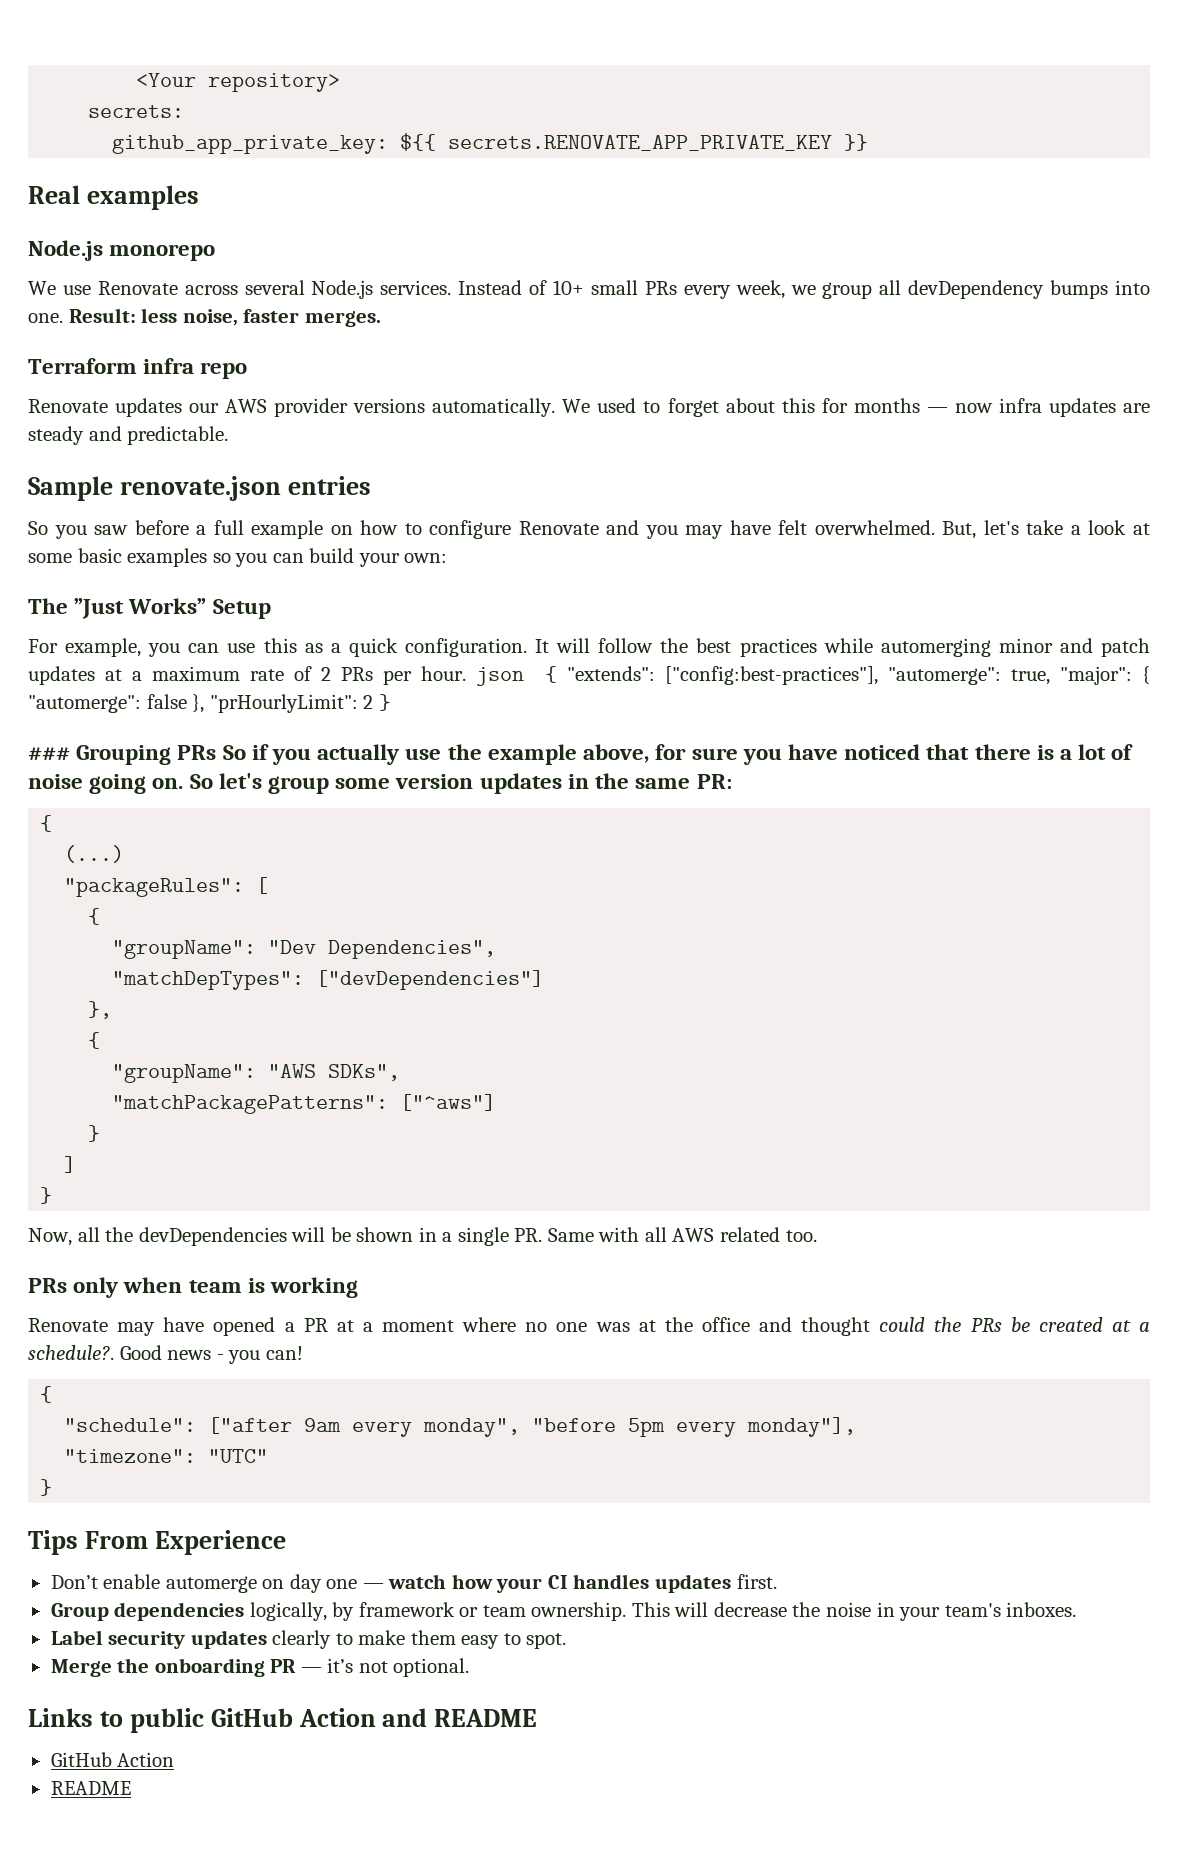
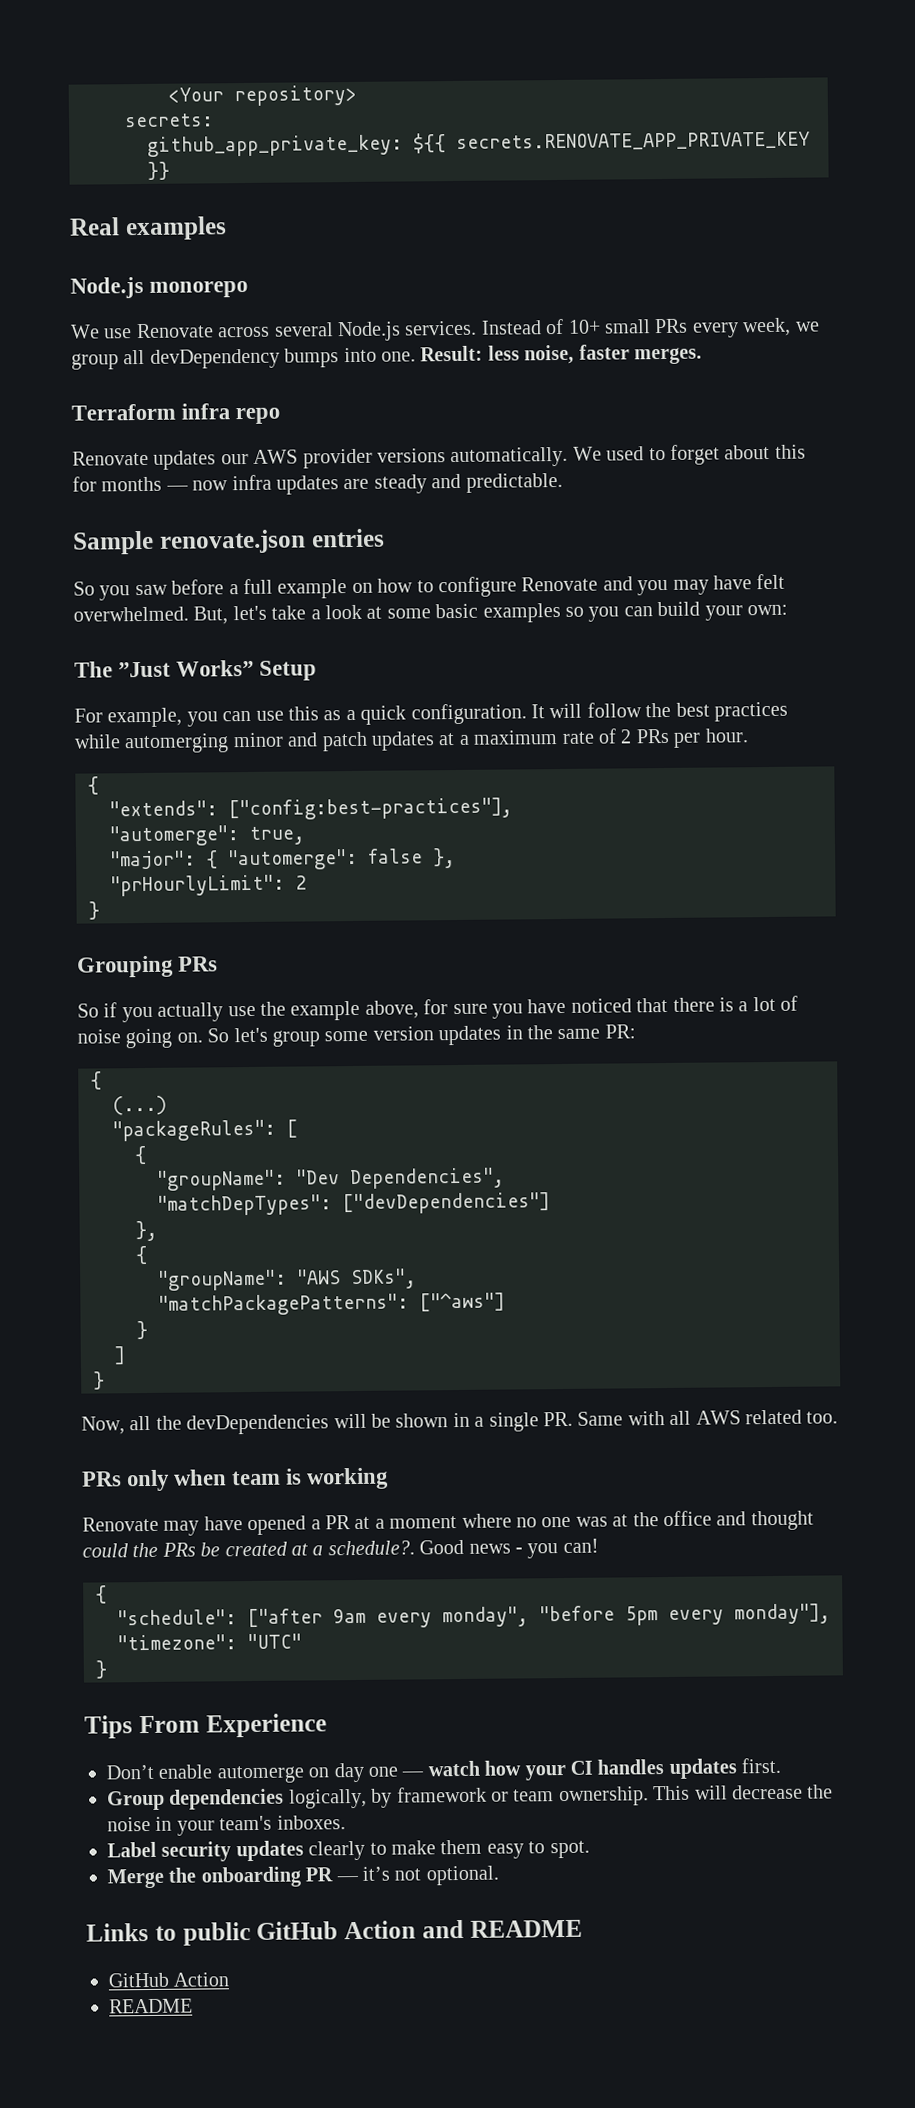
- It will follow the best practices while automerging minor and patch updates at a maximum rate of 2 PRs per hour. json { "extends": ["config:best-practices"], "automerge": true, "major": { "automerge": false }, "prHourlyLimit": 2 }
- ### Grouping PRs So if you actually use the example above, for sure you have noticed that there is a lot of noise going on.
+ It will follow the best practices while automerging minor and patch updates at a maximum rate of 2 PRs per hour.
+ {
+ "extends": ["config:best-practices"],
+ "automerge": true,
+ "major": { "automerge": false },
+ "prHourlyLimit": 2
+ }
+ Grouping PRs
+ So if you actually use the example above, for sure you have noticed that there is a lot of noise going on.

